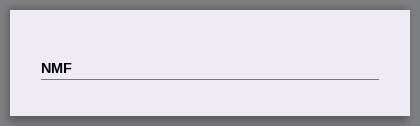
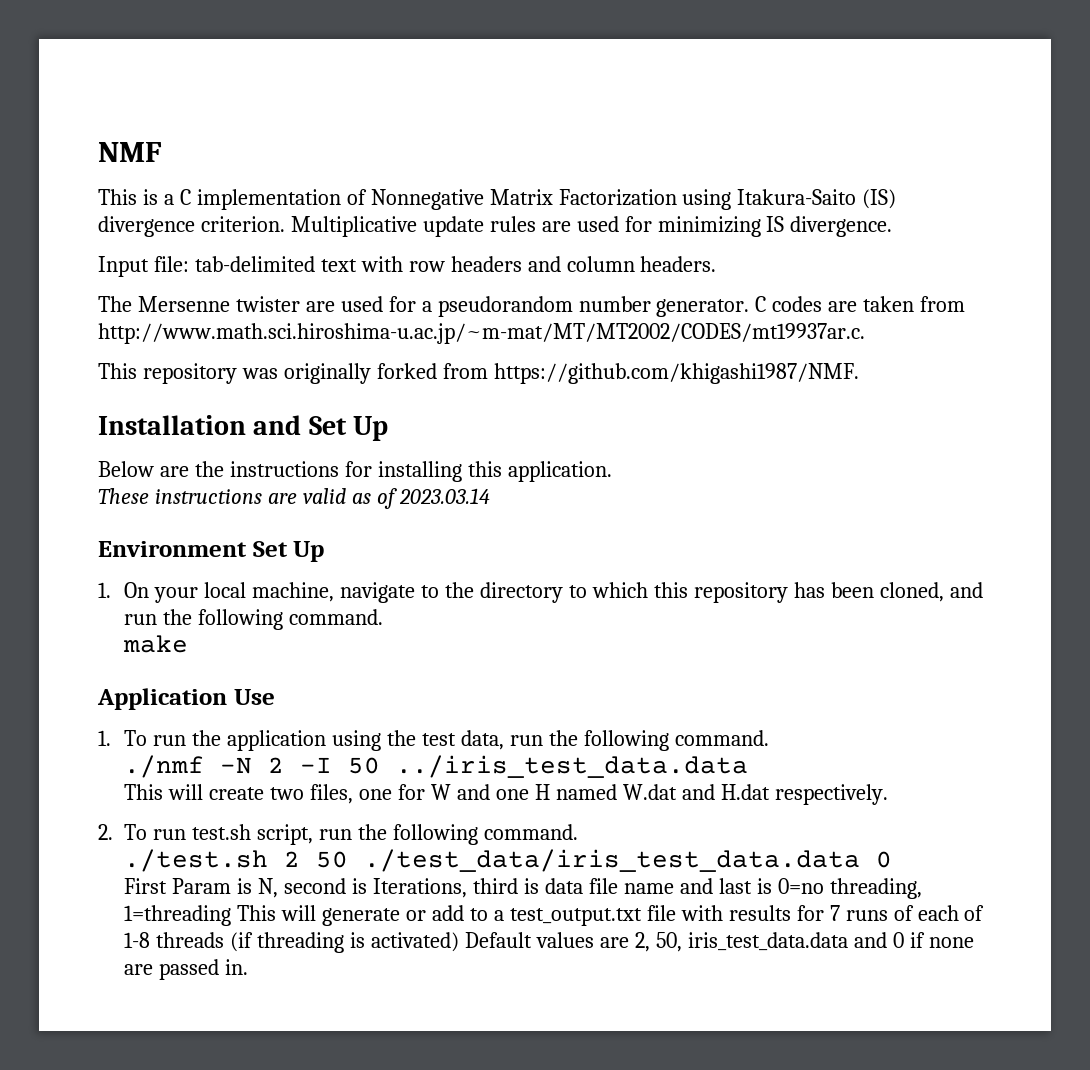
+ This is a C implementation of Nonnegative Matrix Factorization using Itakura-Saito (IS) divergence criterion. Multiplicative update rules are used for minimizing IS divergence.
+ Input file: tab-delimited text with row headers and column headers.
+ The Mersenne twister are used for a pseudorandom number generator. C codes are taken from http://www.math.sci.hiroshima-u.ac.jp/~m-mat/MT/MT2002/CODES/mt19937ar.c.
+ This repository was originally forked from https://github.com/khigashi1987/NMF.
+ Installation and Set Up
+ Below are the instructions for installing this application.
+ These instructions are valid as of 2023.03.14
+ Environment Set Up
+ 1. On your local machine, navigate to the directory to which this repository has been cloned, and run the following command.
+ make
+ Application Use
+ 1. To run the application using the test data, run the following command.
+ ./nmf -N 2 -I 50 ../iris_test_data.data
+ This will create two files, one for W and one H named W.dat and H.dat respectively.
+ 2. To run test.sh script, run the following command.
+ ./test.sh 2 50 ./test_data/iris_test_data.data 0
+ First Param is N, second is Iterations, third is data file name and last is 0=no threading, 1=threading This will generate or add to a test_output.txt file with results for 7 runs of each of 1-8 threads (if threading is activated) Default values are 2, 50, iris_test_data.data and 0 if none are passed in.

